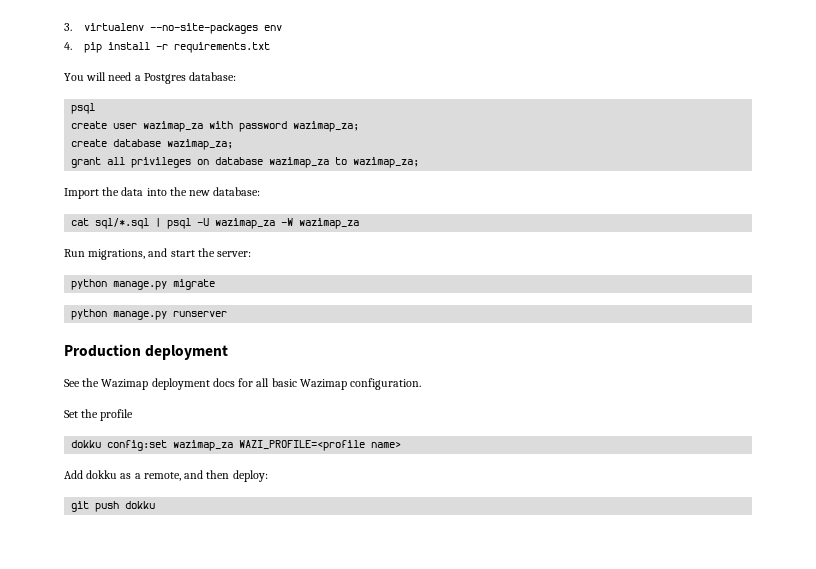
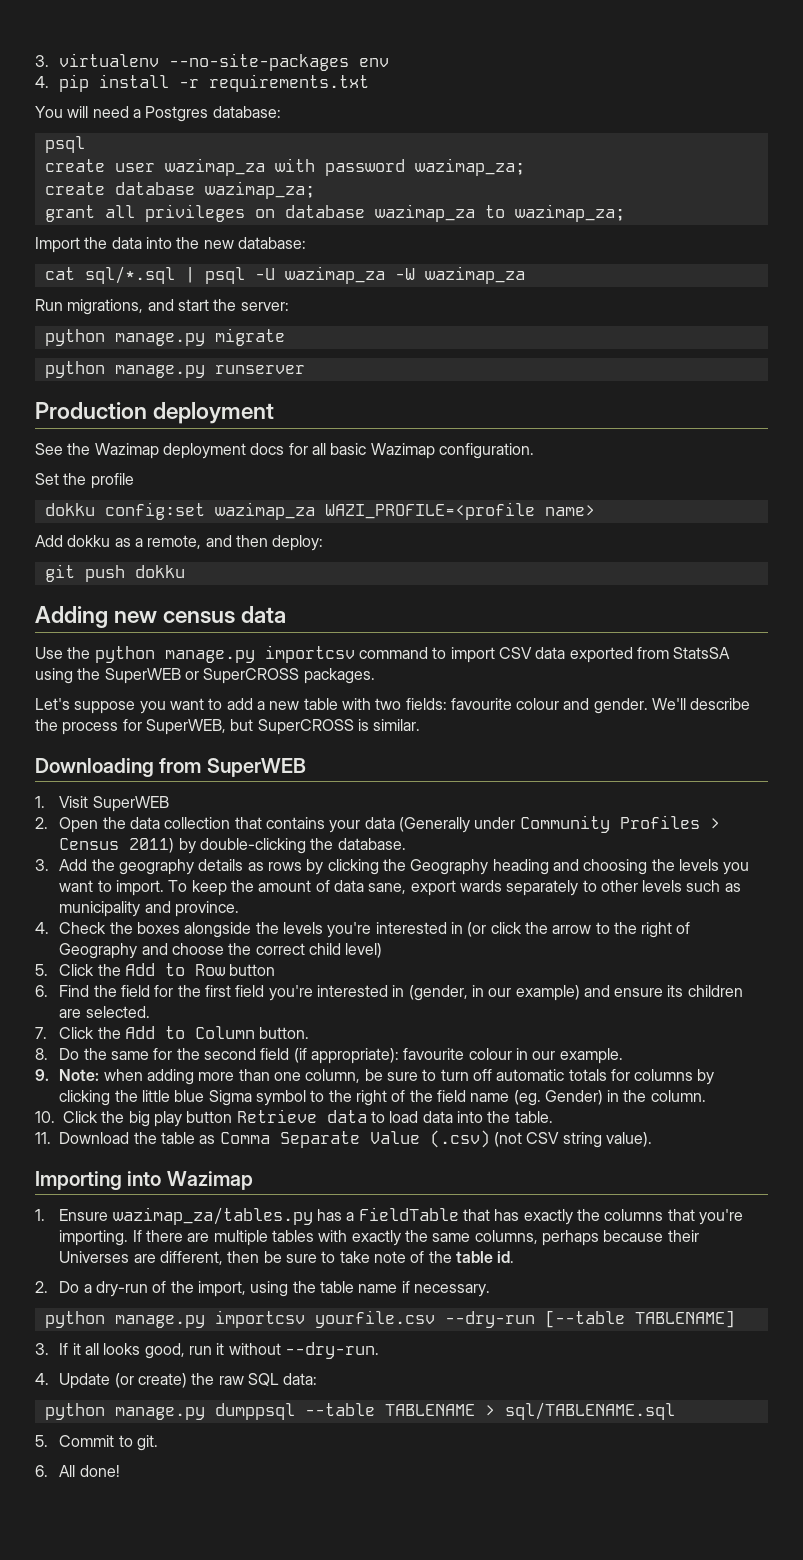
+ Adding new census data
+ Use the python manage.py importcsv command to import CSV data exported from StatsSA using the SuperWEB or SuperCROSS packages.
+ Let's suppose you want to add a new table with two fields: favourite colour and gender. We'll describe the process for SuperWEB, but SuperCROSS is similar.
+ Downloading from SuperWEB
+ 1. Visit SuperWEB
+ 2. Open the data collection that contains your data (Generally under Community Profiles > Census 2011) by double-clicking the database.
+ 3. Add the geography details as rows by clicking the Geography heading and choosing the levels you want to import. To keep the amount of data sane, export wards separately to other levels such as municipality and province.
+ 4. Check the boxes alongside the levels you're interested in (or click the arrow to the right of Geography and choose the correct child level)
+ 5. Click the Add to Row button
+ 6. Find the field for the first field you're interested in (gender, in our example) and ensure its children are selected.
+ 7. Click the Add to Column button.
+ 8. Do the same for the second field (if appropriate): favourite colour in our example.
+ 9. Note: when adding more than one column, be sure to turn off automatic totals for columns by clicking the little blue Sigma symbol to the right of the field name (eg. Gender) in the column.
+ 10. Click the big play button Retrieve data to load data into the table.
+ 11. Download the table as Comma Separate Value (.csv) (not CSV string value).
+ Importing into Wazimap
+ 1. Ensure wazimap_za/tables.py has a FieldTable that has exactly the columns that you're importing. If there are multiple tables with exactly the same columns, perhaps because their Universes are different, then be sure to take note of the table id.
+ 2. Do a dry-run of the import, using the table name if necessary.
+ python manage.py importcsv yourfile.csv --dry-run [--table TABLENAME]
+ 3. If it all looks good, run it without --dry-run.
+ 4. Update (or create) the raw SQL data:
+ python manage.py dumppsql --table TABLENAME > sql/TABLENAME.sql
+ 5. Commit to git.
+ 6. All done!

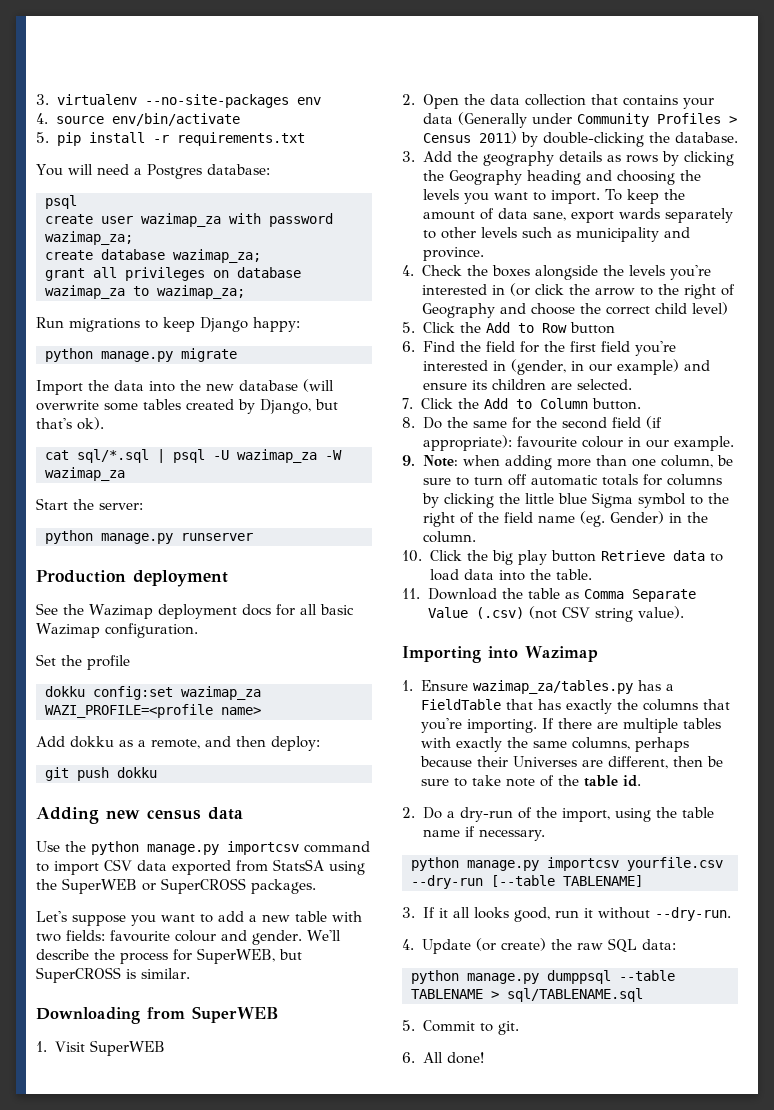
- 4. pip install -r requirements.txt
+ 4. source env/bin/activate
+ 5. pip install -r requirements.txt
+ Run migrations to keep Django happy:
+ python manage.py migrate
- Import the data into the new database:
+ Import the data into the new database (will overwrite some tables created by Django, but that's ok).
- Run migrations, and start the server:
+ Start the server:
- python manage.py migrate

